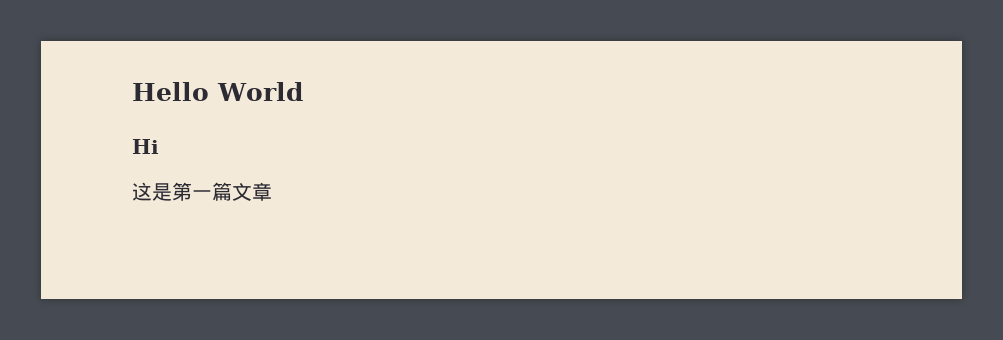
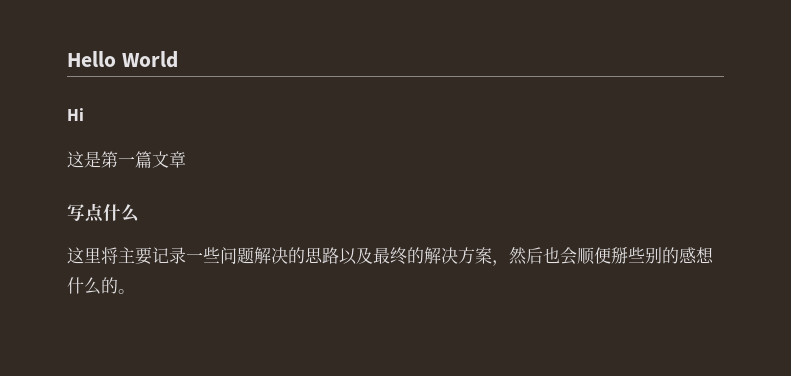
+ 写点什么
+ 这里将主要记录一些问题解决的思路以及最终的解决方案，然后也会顺便掰些别的感想什么的。

